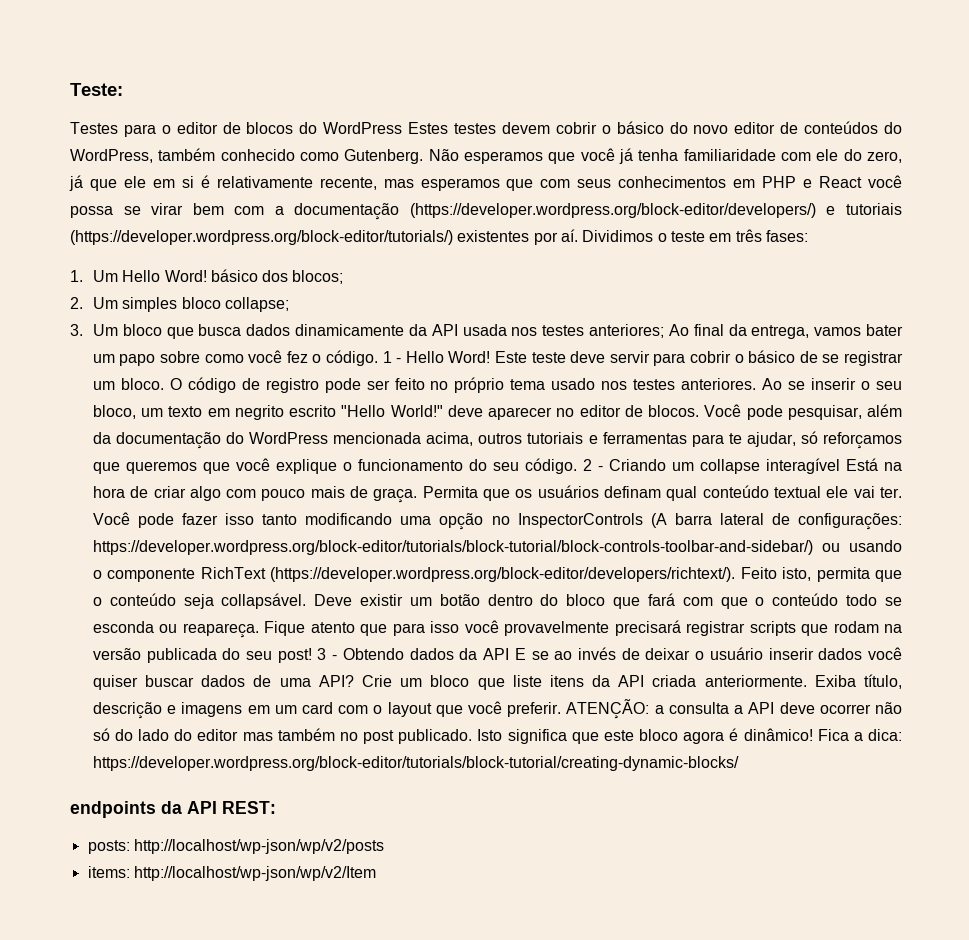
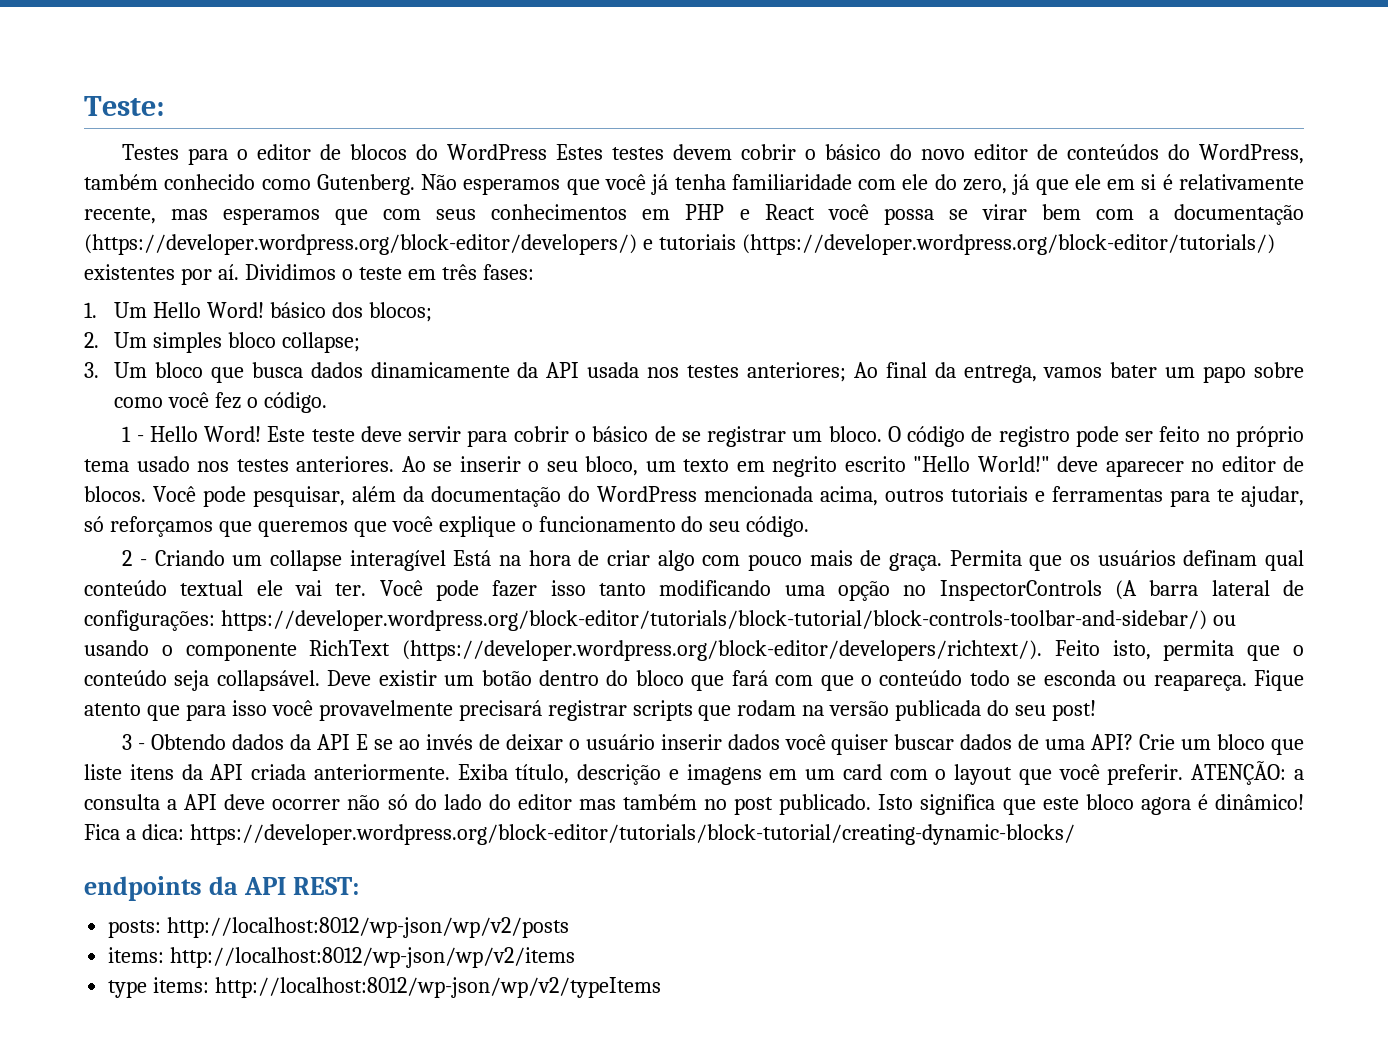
- 3. Um bloco que busca dados dinamicamente da API usada nos testes anteriores; Ao final da entrega, vamos bater um papo sobre como você fez o código. 1 - Hello Word!
+ 3. Um bloco que busca dados dinamicamente da API usada nos testes anteriores; Ao final da entrega, vamos bater um papo sobre como você fez o código.
+ 1 - Hello Word!
- Você pode pesquisar, além da documentação do WordPress mencionada acima, outros tutoriais e ferramentas para te ajudar, só reforçamos que queremos que você explique o funcionamento do seu código. 2 - Criando um collapse interagível Está na hora de criar algo com pouco mais de graça.
+ Você pode pesquisar, além da documentação do WordPress mencionada acima, outros tutoriais e ferramentas para te ajudar, só reforçamos que queremos que você explique o funcionamento do seu código.
+ 2 - Criando um collapse interagível Está na hora de criar algo com pouco mais de graça.
- Fique atento que para isso você provavelmente precisará registrar scripts que rodam na versão publicada do seu post! 3 - Obtendo dados da API E se ao invés de deixar o usuário inserir dados você quiser buscar dados de uma API?
+ Fique atento que para isso você provavelmente precisará registrar scripts que rodam na versão publicada do seu post!
+ 3 - Obtendo dados da API E se ao invés de deixar o usuário inserir dados você quiser buscar dados de uma API?
- posts: http://localhost/wp-json/wp/v2/posts
- items: http://localhost/wp-json/wp/v2/Item
+ posts: http://localhost:8012/wp-json/wp/v2/posts
+ items: http://localhost:8012/wp-json/wp/v2/items
+ type items: http://localhost:8012/wp-json/wp/v2/typeItems

